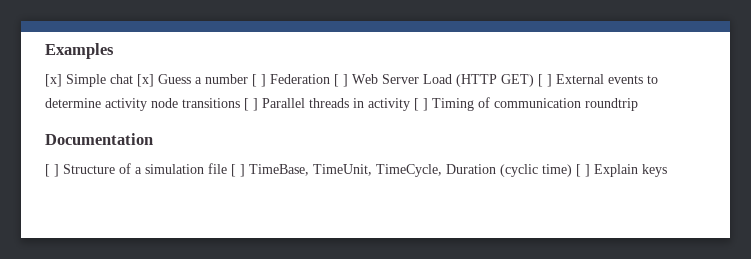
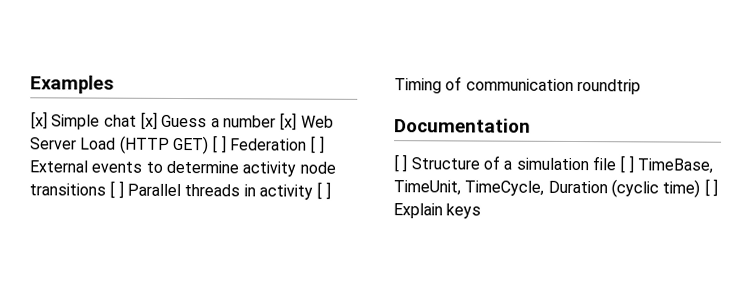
- [x] Simple chat [x] Guess a number [ ] Federation [ ] Web Server Load (HTTP GET) [ ] External events to determine activity node transitions [ ] Parallel threads in activity [ ] Timing of communication roundtrip
+ [x] Simple chat [x] Guess a number [x] Web Server Load (HTTP GET) [ ] Federation [ ] External events to determine activity node transitions [ ] Parallel threads in activity [ ] Timing of communication roundtrip

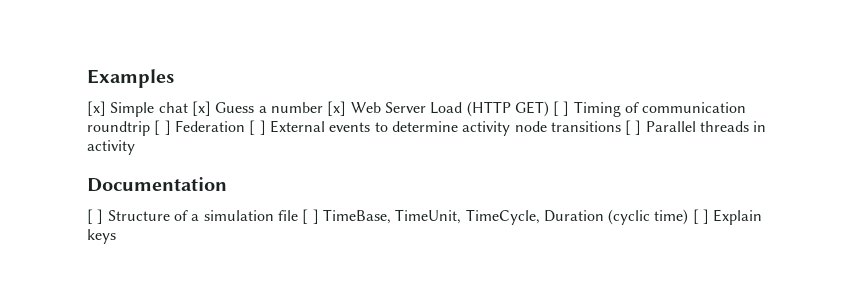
- [x] Simple chat [x] Guess a number [x] Web Server Load (HTTP GET) [ ] Federation [ ] External events to determine activity node transitions [ ] Parallel threads in activity [ ] Timing of communication roundtrip
+ [x] Simple chat [x] Guess a number [x] Web Server Load (HTTP GET) [ ] Timing of communication roundtrip [ ] Federation [ ] External events to determine activity node transitions [ ] Parallel threads in activity

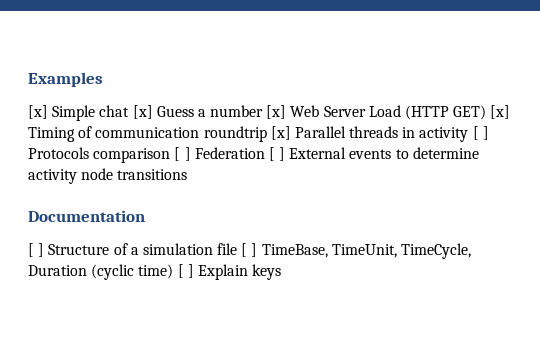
- [x] Simple chat [x] Guess a number [x] Web Server Load (HTTP GET) [ ] Timing of communication roundtrip [ ] Federation [ ] External events to determine activity node transitions [ ] Parallel threads in activity
+ [x] Simple chat [x] Guess a number [x] Web Server Load (HTTP GET) [x] Timing of communication roundtrip [x] Parallel threads in activity [ ] Protocols comparison [ ] Federation [ ] External events to determine activity node transitions

